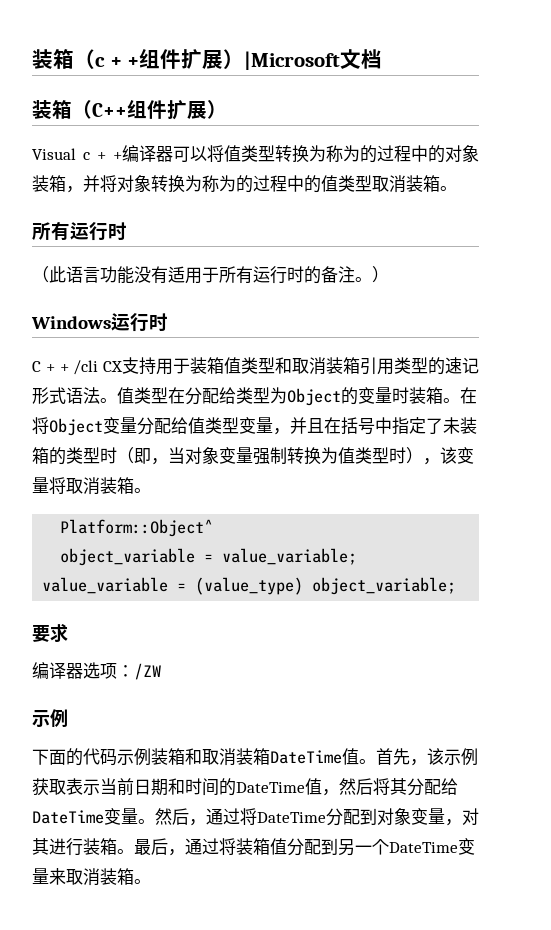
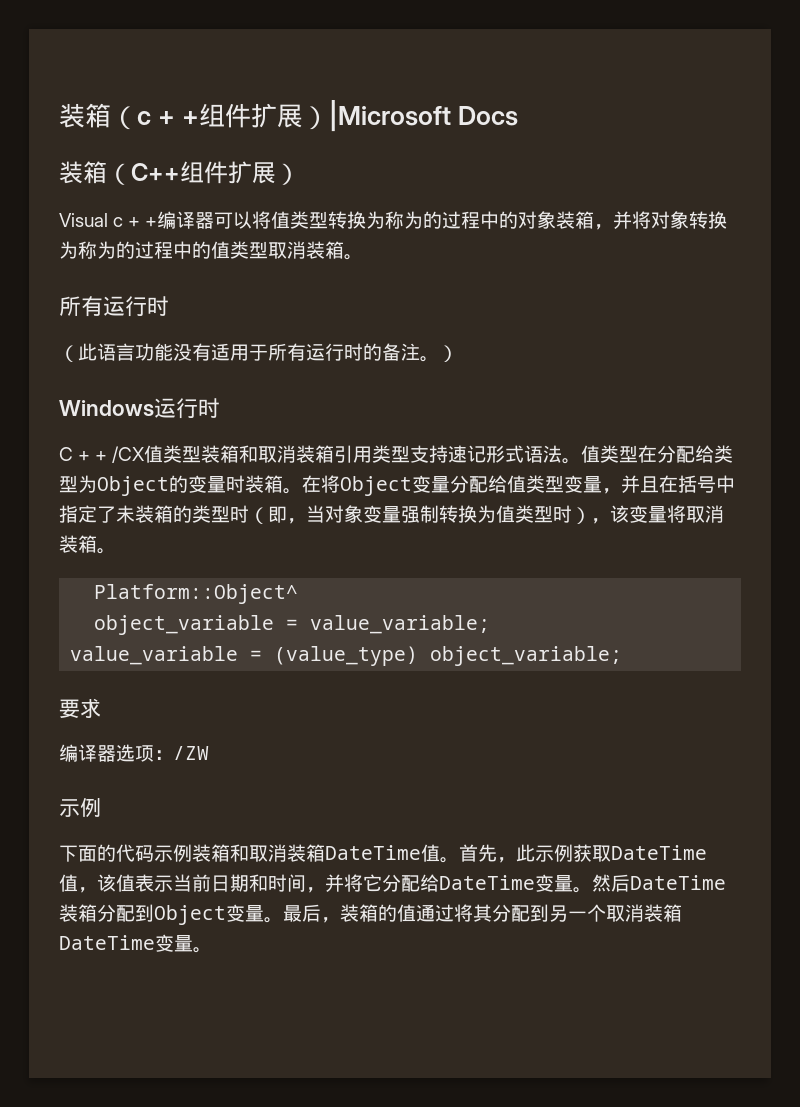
- 装箱（c + +组件扩展）|Microsoft文档
+ 装箱（c + +组件扩展）|Microsoft Docs
- C + + /cli CX支持用于装箱值类型和取消装箱引用类型的速记形式语法。
+ C + + /CX值类型装箱和取消装箱引用类型支持速记形式语法。
- 首先，该示例获取表示当前日期和时间的DateTime值，然后将其分配给DateTime变量。
+ 首先，此示例获取DateTime值，该值表示当前日期和时间，并将它分配给DateTime变量。
- 然后，通过将DateTime分配到对象变量，对其进行装箱。最后，通过将装箱值分配到另一个DateTime变量来取消装箱。
+ 然后DateTime装箱分配到Object变量。最后，装箱的值通过将其分配到另一个取消装箱DateTime变量。

